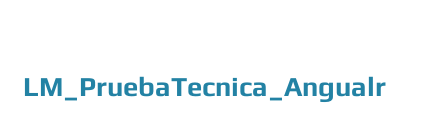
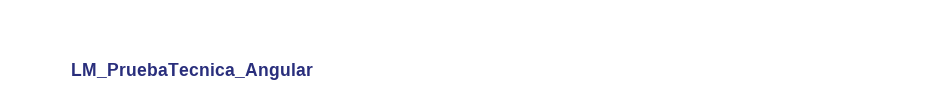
- LM_PruebaTecnica_Angualr
+ LM_PruebaTecnica_Angular

